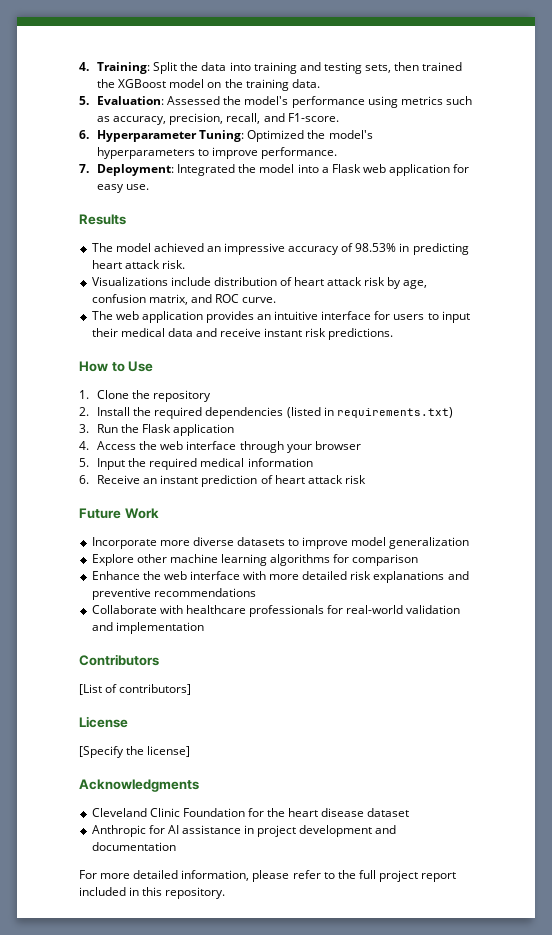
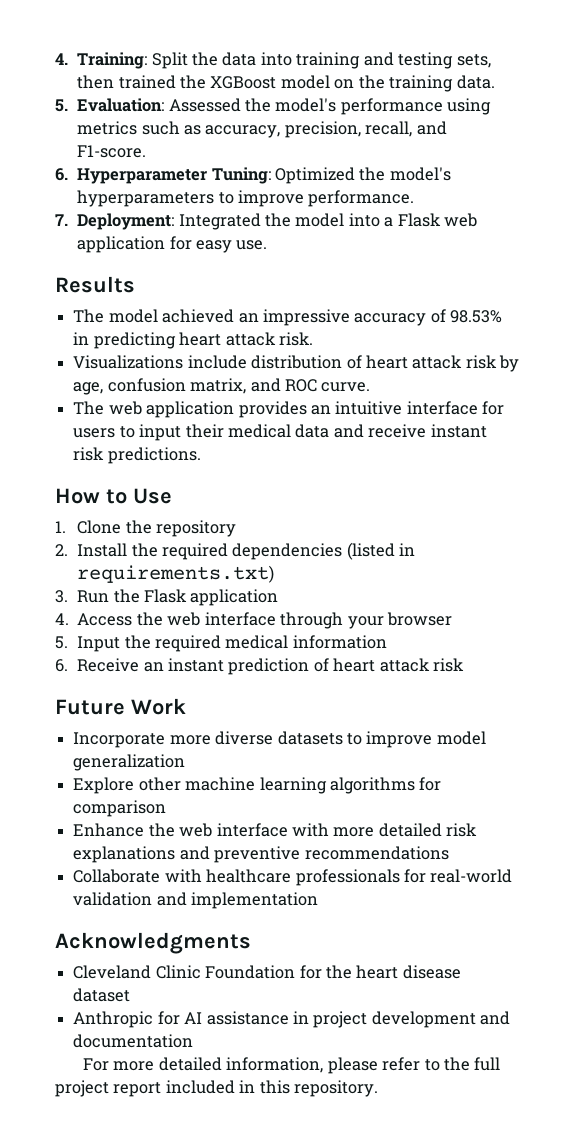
- Contributors
- [List of contributors]
- License
- [Specify the license]

